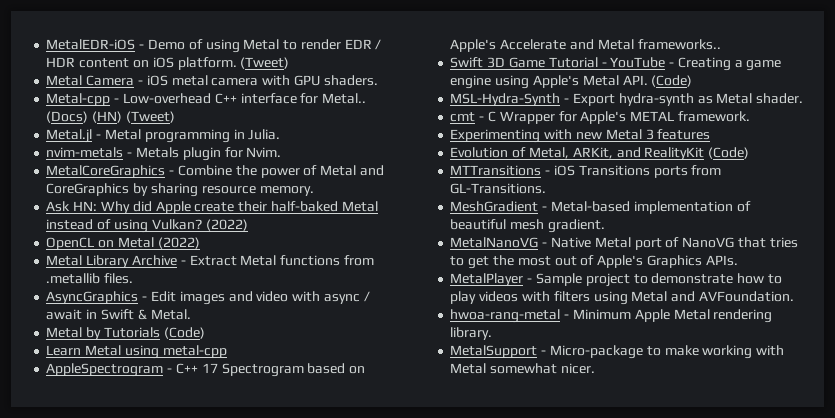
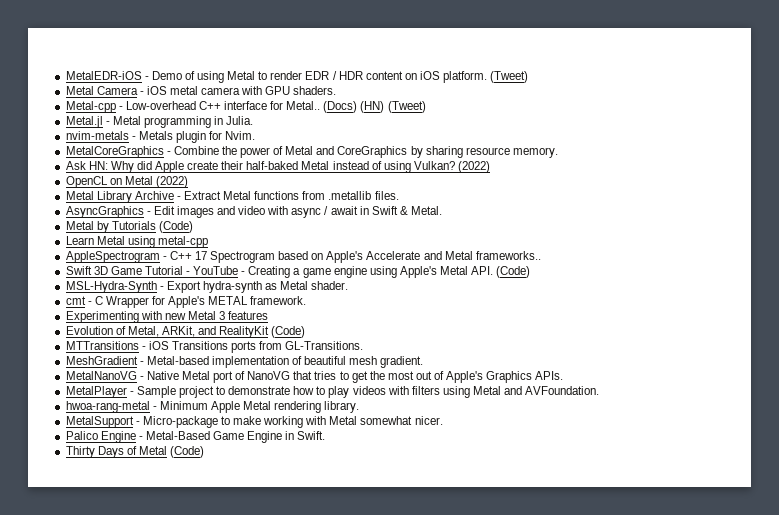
+ Palico Engine - Metal-Based Game Engine in Swift.
+ Thirty Days of Metal (Code)

